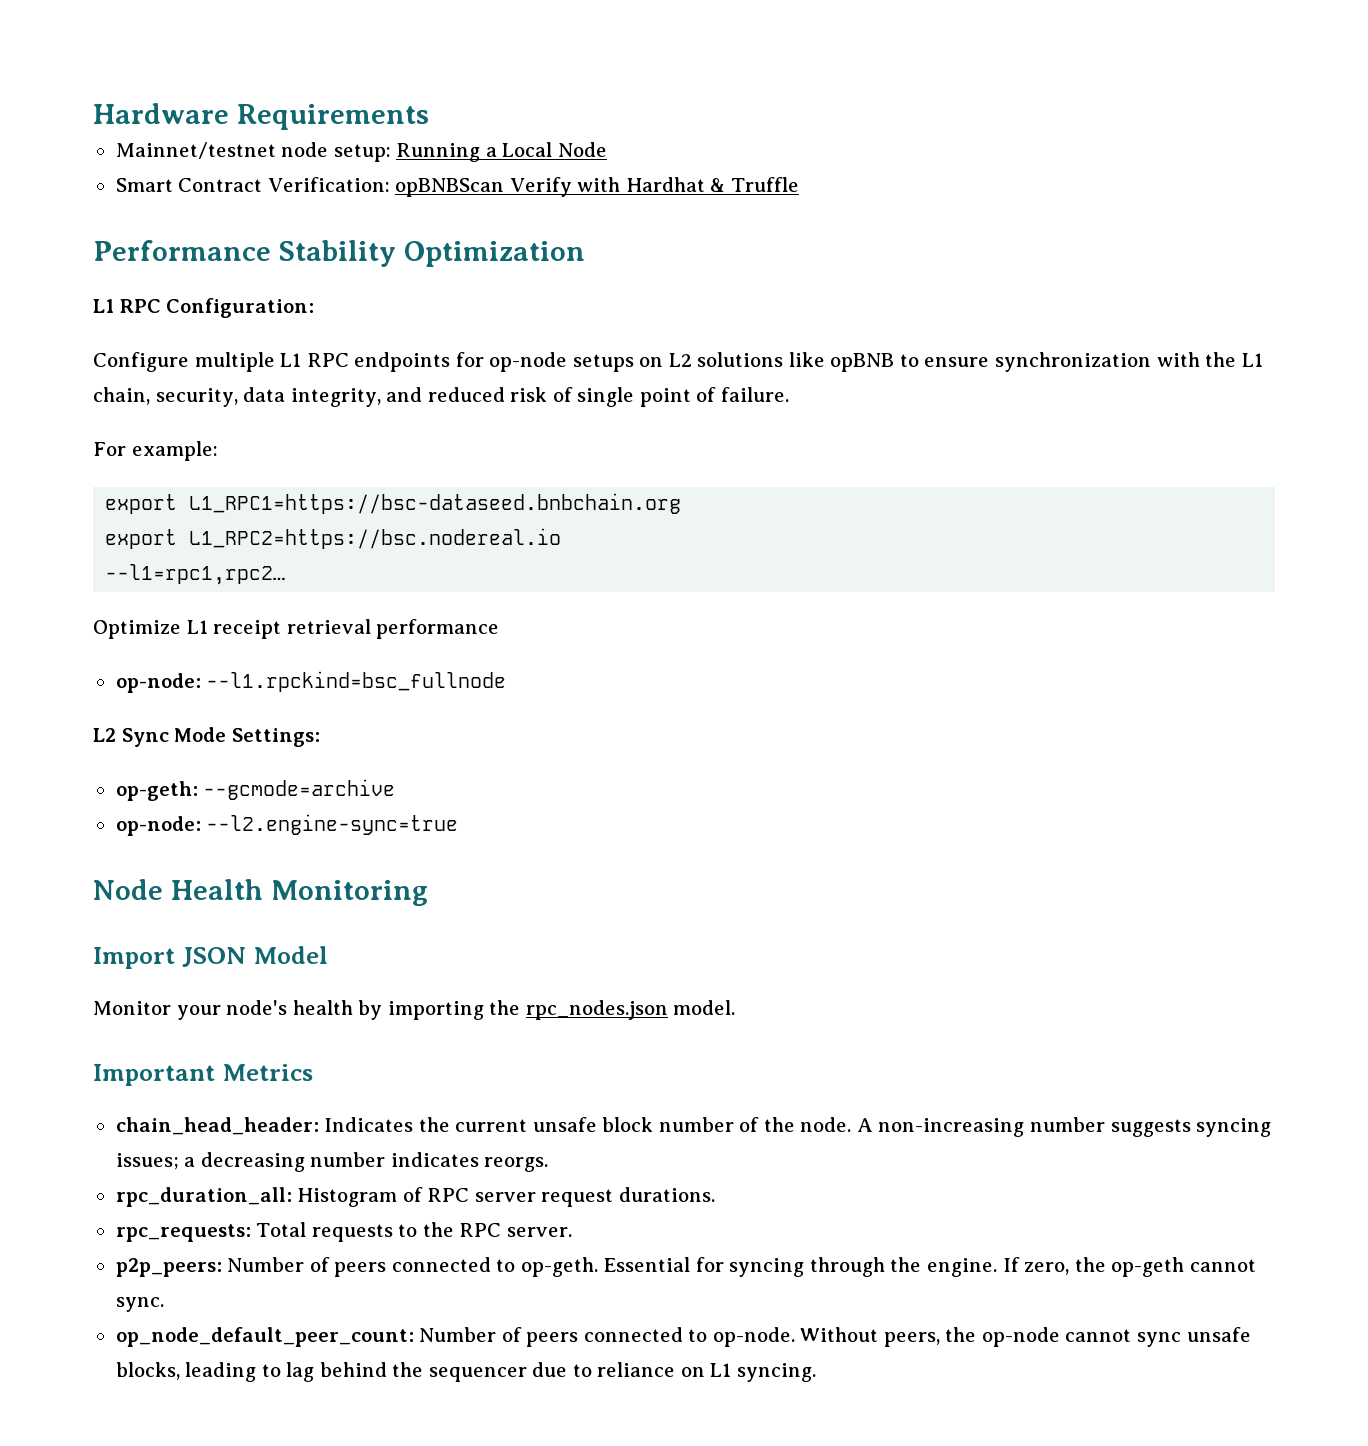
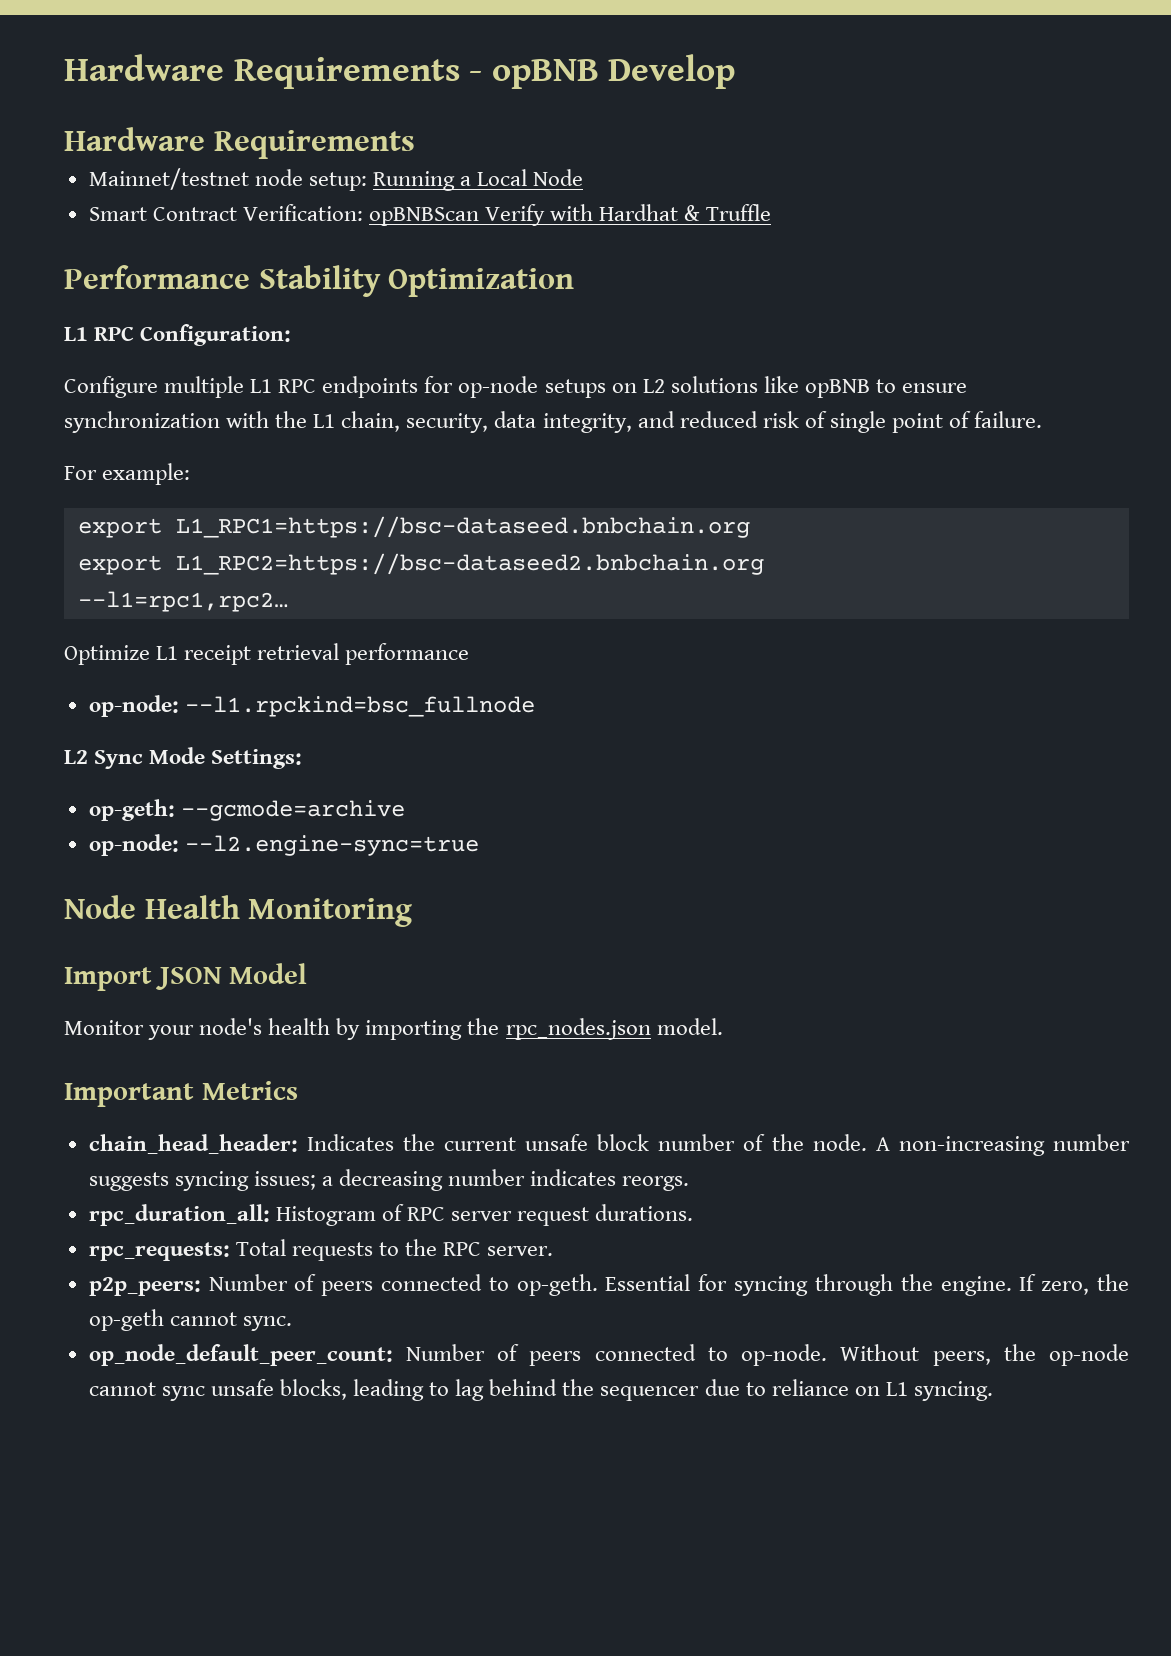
+ Hardware Requirements - opBNB Develop
- export L1_RPC2=https://bsc.nodereal.io
+ export L1_RPC2=https://bsc-dataseed2.bnbchain.org

